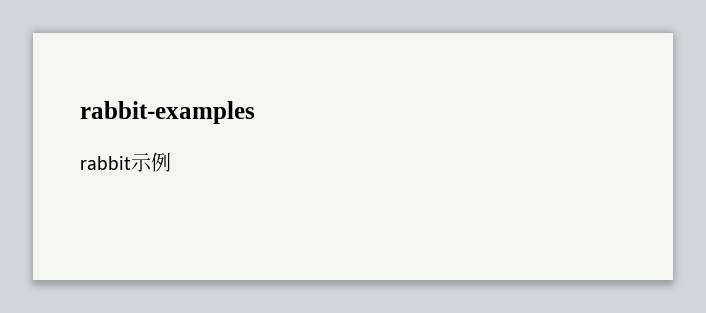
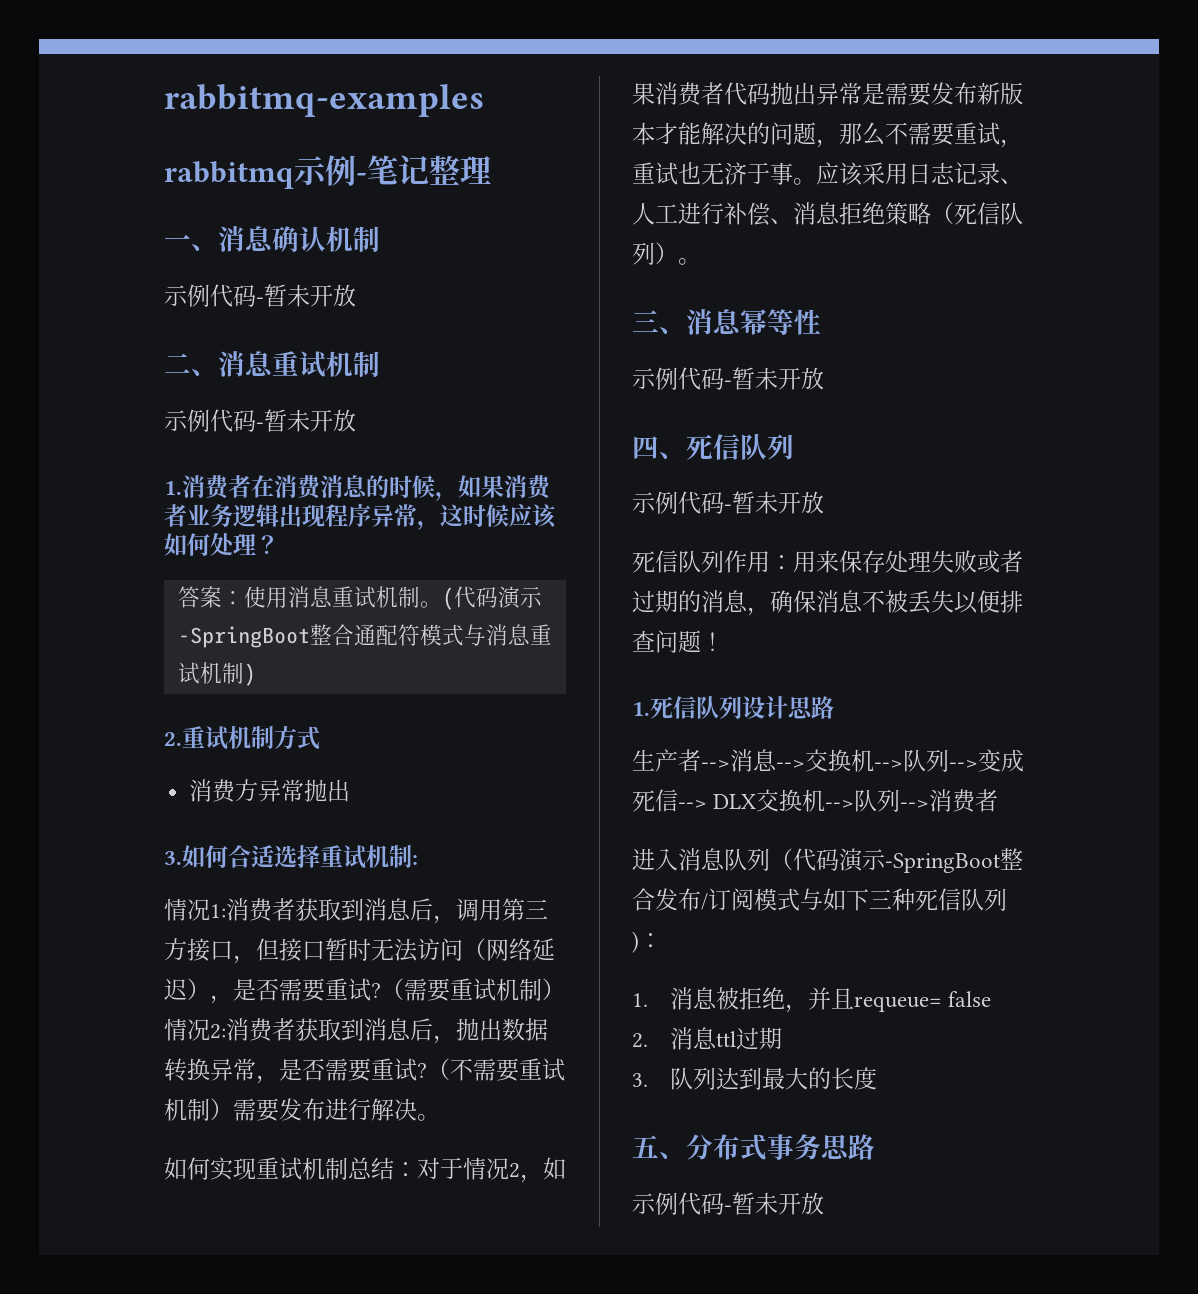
- rabbit-examples
- rabbit示例
+ rabbitmq-examples
+ rabbitmq示例-笔记整理
+ 一、消息确认机制
+ 示例代码-暂未开放
+ 二、消息重试机制
+ 示例代码-暂未开放
+ 1.消费者在消费消息的时候，如果消费者业务逻辑出现程序异常，这时候应该如何处理？
+ 答案：使用消息重试机制。(代码演示-SpringBoot整合通配符模式与消息重试机制)
+ 2.重试机制方式
+ 消费方异常抛出
+ 3.如何合适选择重试机制:
+ 情况1:消费者获取到消息后，调用第三方接口，但接口暂时无法访问（网络延迟），是否需要重试?（需要重试机制）情况2:消费者获取到消息后，抛出数据转换异常，是否需要重试?（不需要重试机制）需要发布进行解决。
+ 如何实现重试机制总结：对于情况2，如果消费者代码抛出异常是需要发布新版本才能解决的问题，那么不需要重试，重试也无济于事。应该采用日志记录、人工进行补偿、消息拒绝策略（死信队列）。
+ 三、消息幂等性
+ 示例代码-暂未开放
+ 四、死信队列
+ 示例代码-暂未开放
+ 死信队列作用：用来保存处理失败或者过期的消息，确保消息不被丢失以便排查问题！
+ 1.死信队列设计思路
+ 生产者-->消息-->交换机-->队列-->变成死信--> DLX交换机-->队列-->消费者
+ 进入消息队列（代码演示-SpringBoot整合发布/订阅模式与如下三种死信队列)：
+ 1.消息被拒绝，并且requeue= false
+ 2.消息ttl过期
+ 3.队列达到最大的长度
+ 五、分布式事务思路
+ 示例代码-暂未开放

